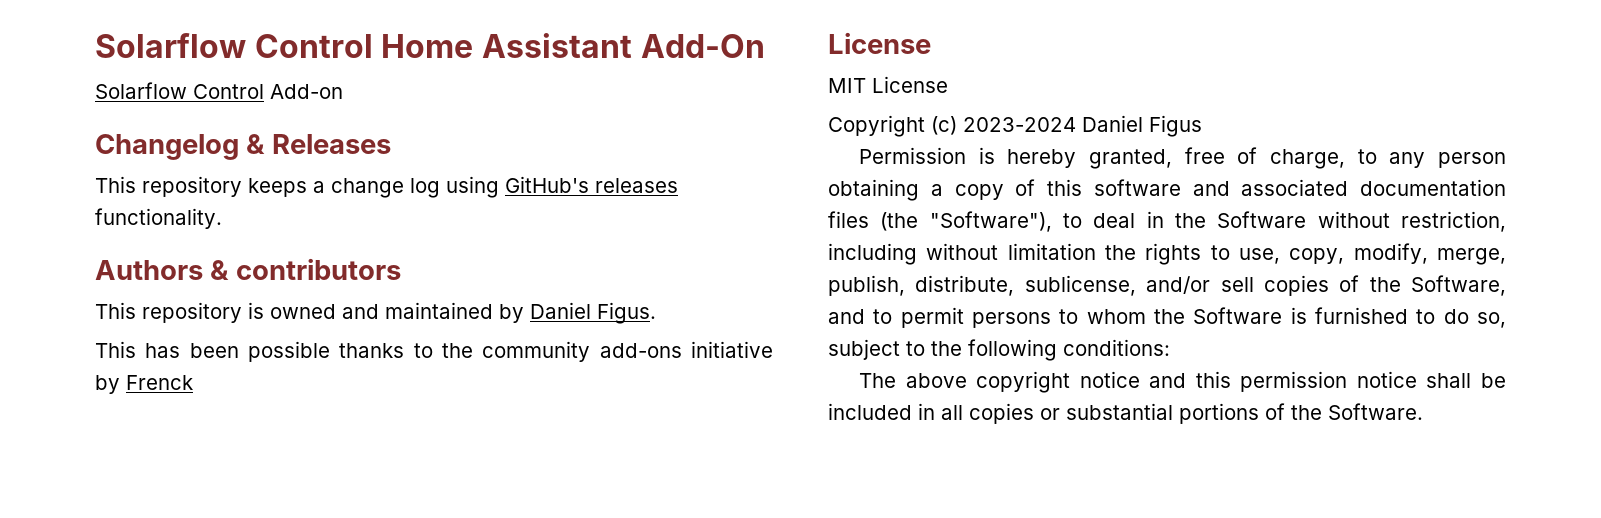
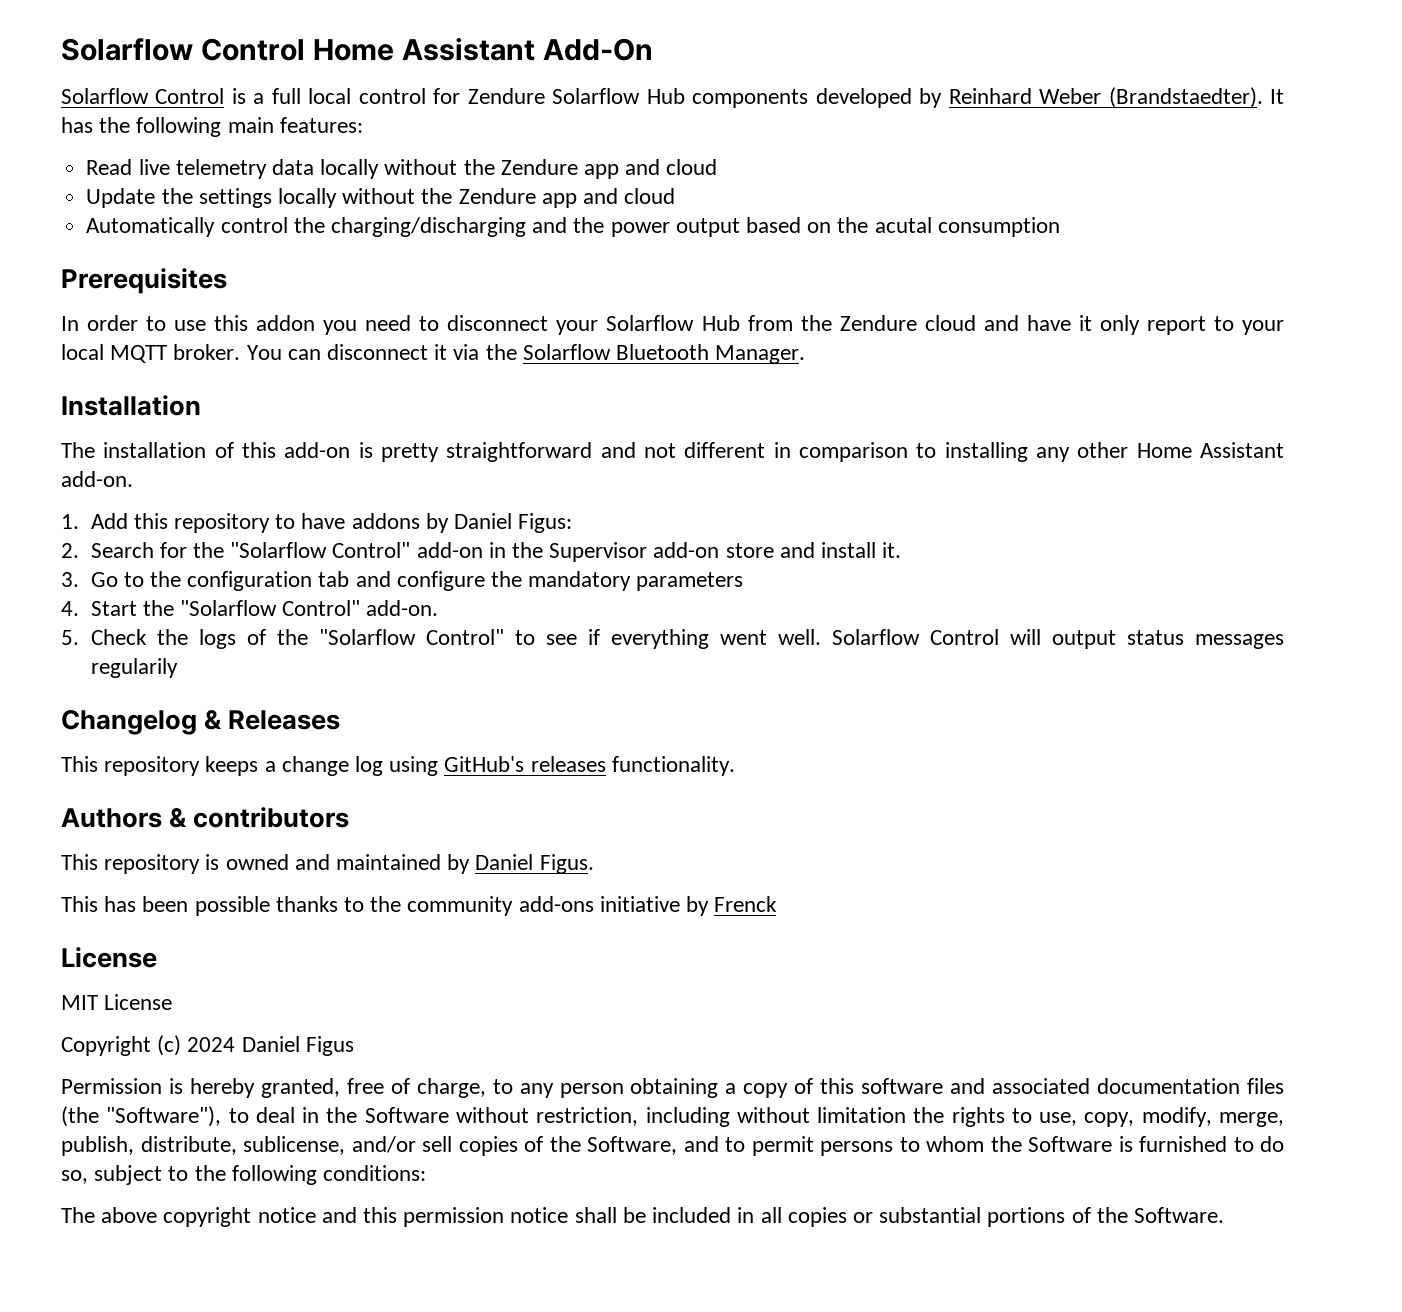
- Solarflow Control Add-on
+ Solarflow Control is a full local control for Zendure Solarflow Hub components developed by Reinhard Weber (Brandstaedter). It has the following main features:
+ Read live telemetry data locally without the Zendure app and cloud
+ Update the settings locally without the Zendure app and cloud
+ Automatically control the charging/discharging and the power output based on the acutal consumption
+ Prerequisites
+ In order to use this addon you need to disconnect your Solarflow Hub from the Zendure cloud and have it only report to your local MQTT broker. You can disconnect it via the Solarflow Bluetooth Manager.
+ Installation
+ The installation of this add-on is pretty straightforward and not different in comparison to installing any other Home Assistant add-on.
+ 1. Add this repository to have addons by Daniel Figus:
+ 2. Search for the "Solarflow Control" add-on in the Supervisor add-on store and install it.
+ 3. Go to the configuration tab and configure the mandatory parameters
+ 4. Start the "Solarflow Control" add-on.
+ 5. Check the logs of the "Solarflow Control" to see if everything went well. Solarflow Control will output status messages regularily
- Copyright (c) 2023-2024 Daniel Figus
+ Copyright (c) 2024 Daniel Figus

